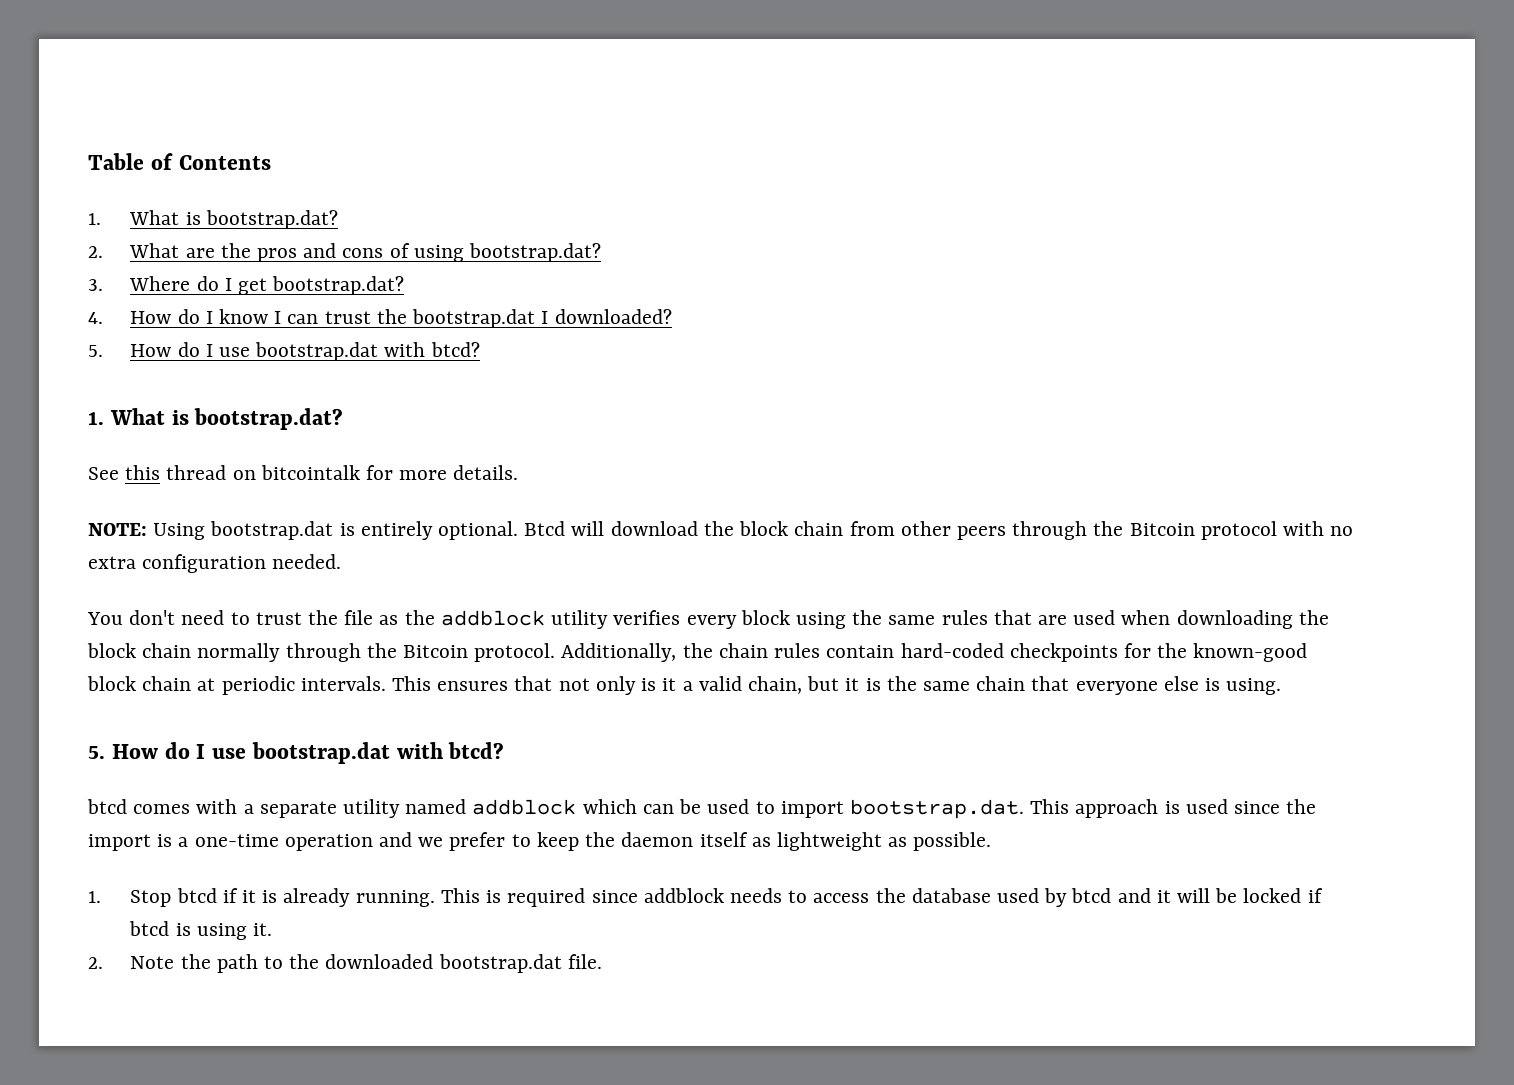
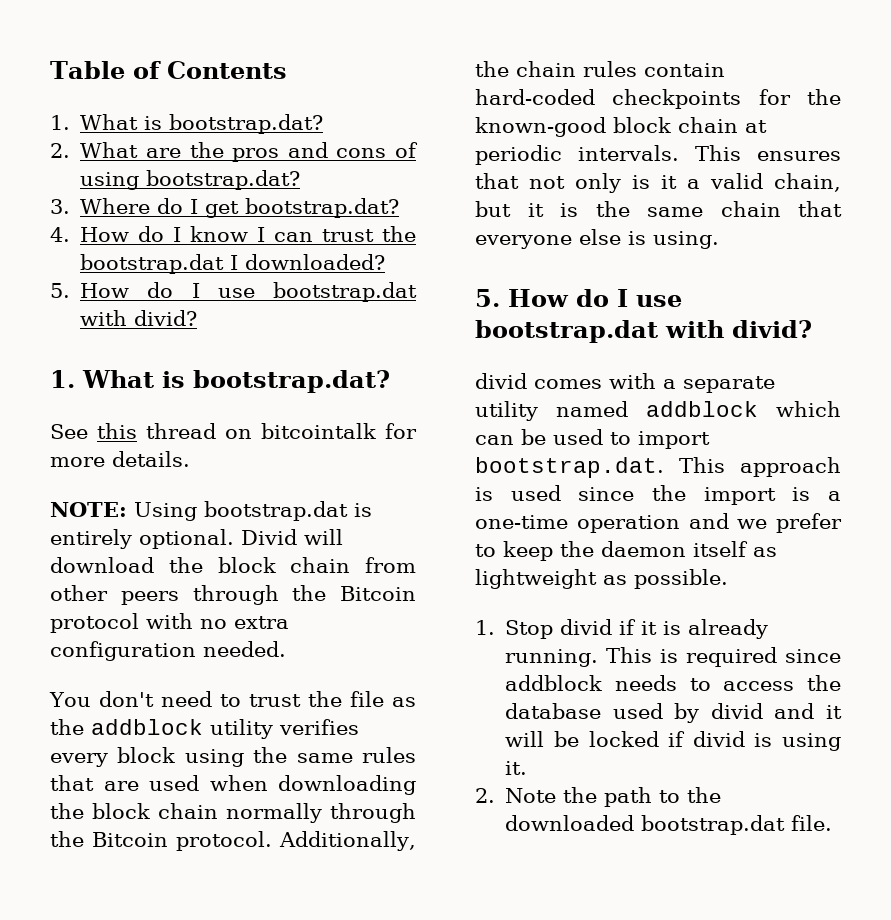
  4. How do I know I can trust the bootstrap.dat I downloaded?
- 5. How do I use bootstrap.dat with btcd?
+ 5. How do I use bootstrap.dat with divid?
- Btcd will download the block chain from other peers through the Bitcoin protocol with no extra configuration needed.
+ Divid will download the block chain from other peers through the Bitcoin protocol with no extra configuration needed.
  This ensures that not only is it a valid chain, but it is the same chain that everyone else is using.
- 5. How do I use bootstrap.dat with btcd?
- btcd comes with a separate utility named addblock which can be used to import bootstrap.dat. This approach is used since the import is a one-time operation and we prefer to keep the daemon itself as lightweight as possible.
+ 5. How do I use bootstrap.dat with divid?
+ divid comes with a separate utility named addblock which can be used to import bootstrap.dat. This approach is used since the import is a one-time operation and we prefer to keep the daemon itself as lightweight as possible.
- 1. Stop btcd if it is already running.
+ 1. Stop divid if it is already running.
- This is required since addblock needs to access the database used by btcd and it will be locked if btcd is using it.
+ This is required since addblock needs to access the database used by divid and it will be locked if divid is using it.

